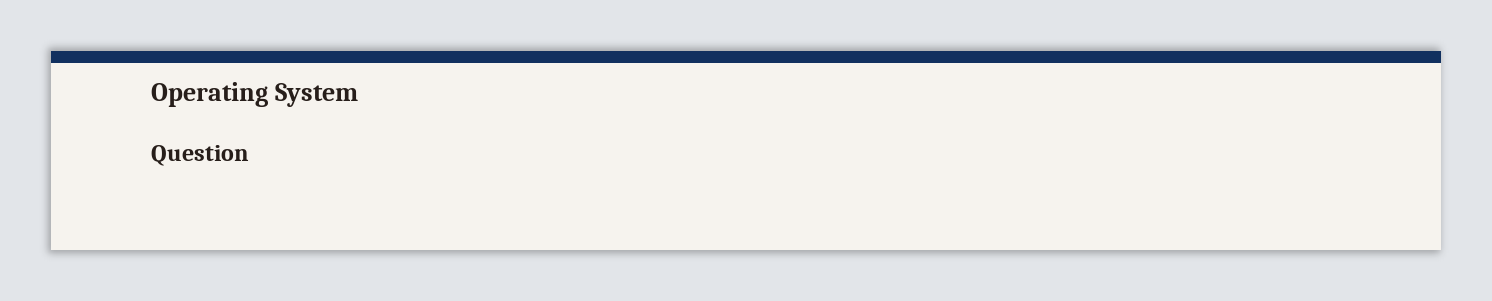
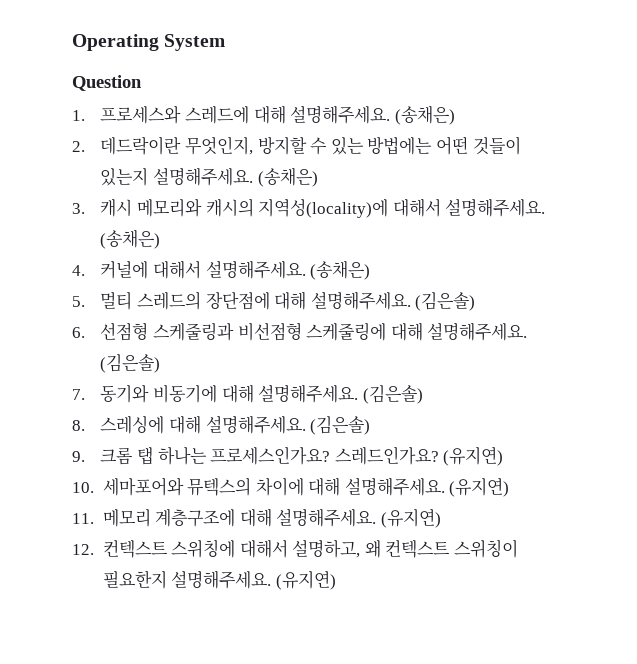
+ 1. 프로세스와 스레드에 대해 설명해주세요. (송채은)
+ 2. 데드락이란 무엇인지, 방지할 수 있는 방법에는 어떤 것들이 있는지 설명해주세요. (송채은)
+ 3. 캐시 메모리와 캐시의 지역성(locality)에 대해서 설명해주세요. (송채은)
+ 4. 커널에 대해서 설명해주세요. (송채은)
+ 5. 멀티 스레드의 장단점에 대해 설명해주세요. (김은솔)
+ 6. 선점형 스케줄링과 비선점형 스케줄링에 대해 설명해주세요. (김은솔)
+ 7. 동기와 비동기에 대해 설명해주세요. (김은솔)
+ 8. 스레싱에 대해 설명해주세요. (김은솔)
+ 9. 크롬 탭 하나는 프로세스인가요? 스레드인가요? (유지연)
+ 10. 세마포어와 뮤텍스의 차이에 대해 설명해주세요. (유지연)
+ 11. 메모리 계층구조에 대해 설명해주세요. (유지연)
+ 12. 컨텍스트 스위칭에 대해서 설명하고, 왜 컨텍스트 스위칭이 필요한지 설명해주세요. (유지연)

